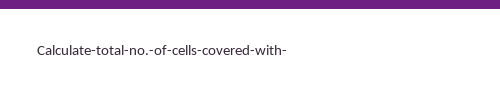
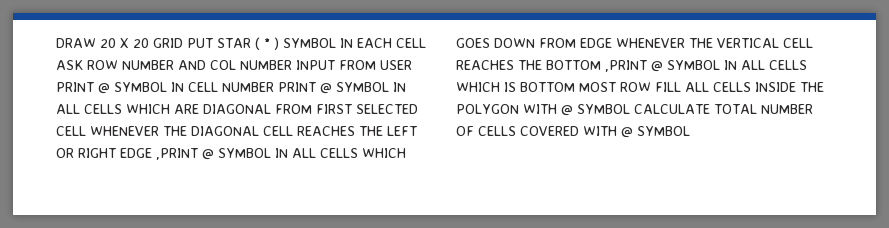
- Calculate-total-no.-of-cells-covered-with-
+ DRAW 20 X 20 GRID PUT STAR ( * ) SYMBOL IN EACH CELL ASK ROW NUMBER AND COL NUMBER INPUT FROM USER PRINT @ SYMBOL IN CELL NUMBER PRINT @ SYMBOL IN ALL CELLS WHICH ARE DIAGONAL FROM FIRST SELECTED CELL WHENEVER THE DIAGONAL CELL REACHES THE LEFT OR RIGHT EDGE ,PRINT @ SYMBOL IN ALL CELLS WHICH GOES DOWN FROM EDGE WHENEVER THE VERTICAL CELL REACHES THE BOTTOM ,PRINT @ SYMBOL IN ALL CELLS WHICH IS BOTTOM MOST ROW FILL ALL CELLS INSIDE THE POLYGON WITH @ SYMBOL CALCULATE TOTAL NUMBER OF CELLS COVERED WITH @ SYMBOL

